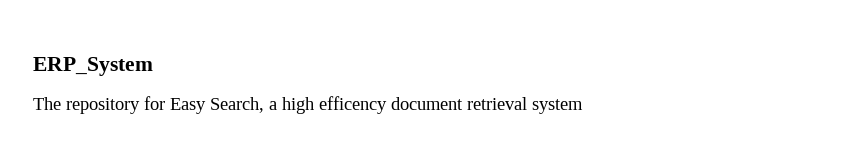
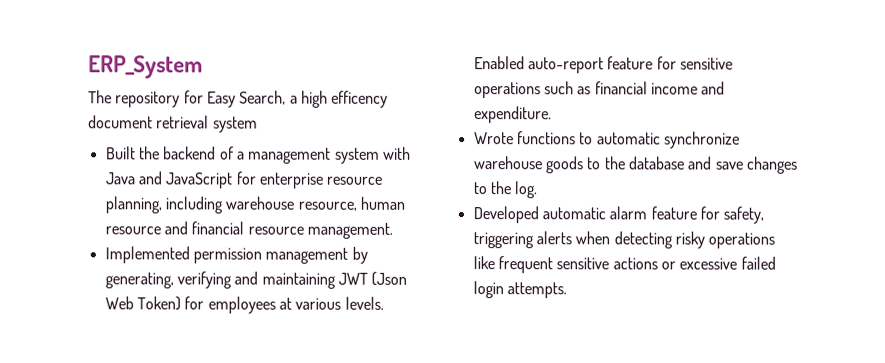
+ Built the backend of a management system with Java and JavaScript for enterprise resource planning, including warehouse resource, human resource and financial resource management.
+ Implemented permission management by generating, verifying and maintaining JWT (Json Web Token) for employees at various levels. Enabled auto-report feature for sensitive operations such as financial income and expenditure.
+ Wrote functions to automatic synchronize warehouse goods to the database and save changes to the log.
+ Developed automatic alarm feature for safety, triggering alerts when detecting risky operations like frequent sensitive actions or excessive failed login attempts.

